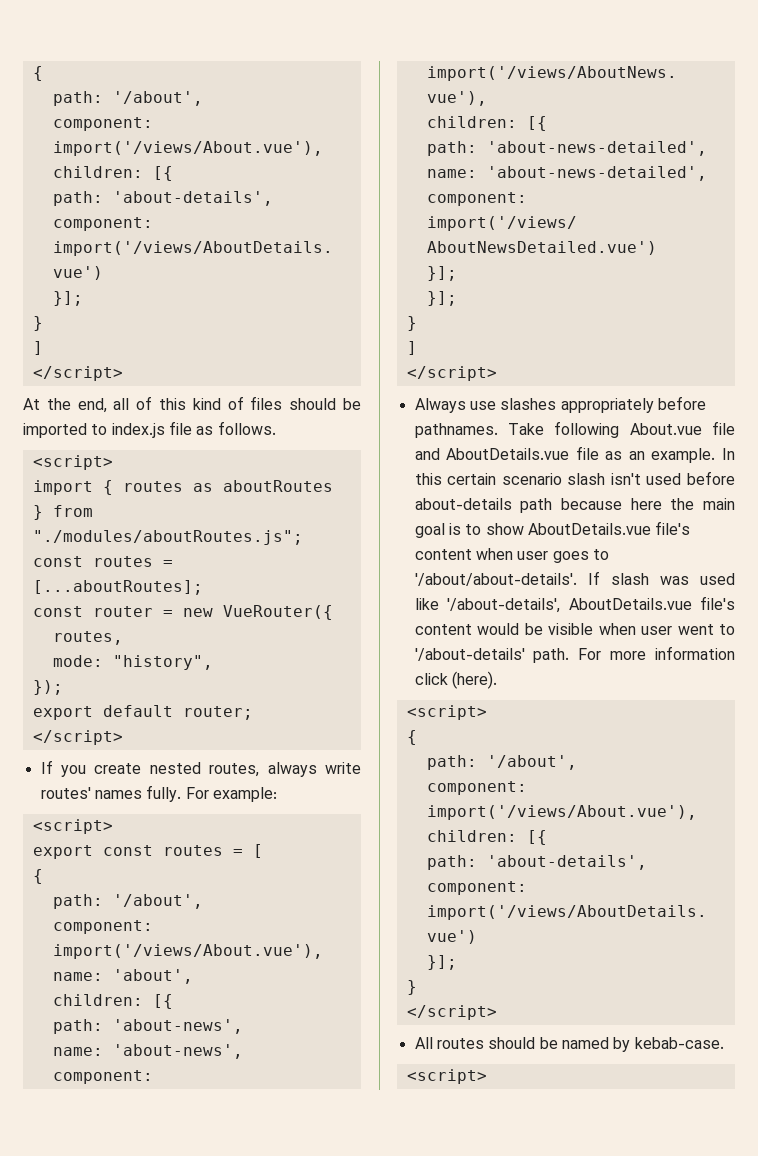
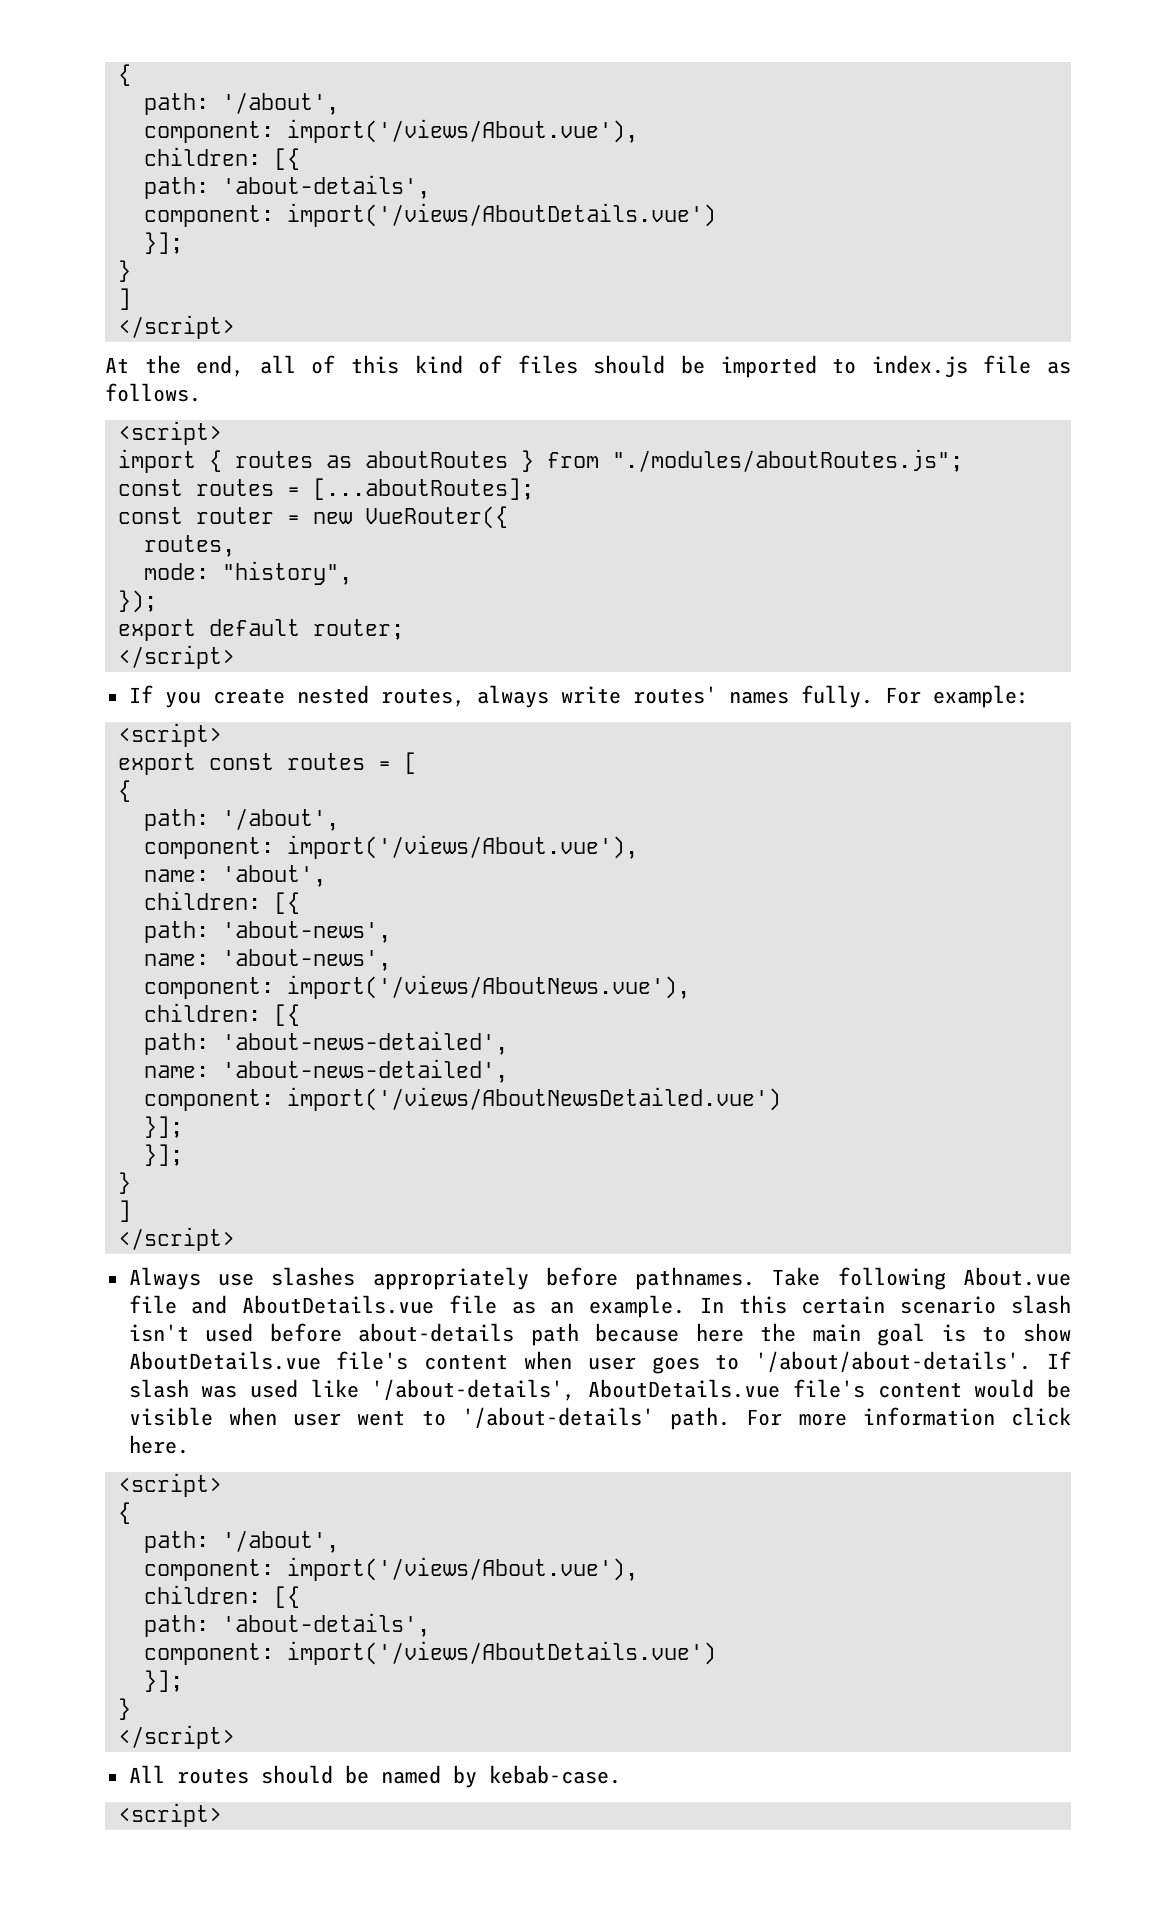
- For more information click (here).
+ For more information click here.

